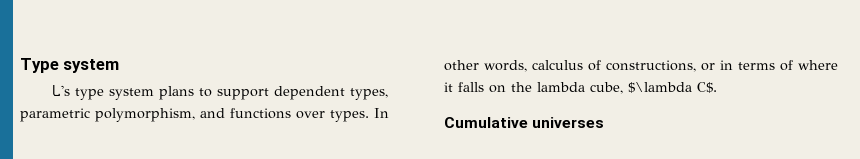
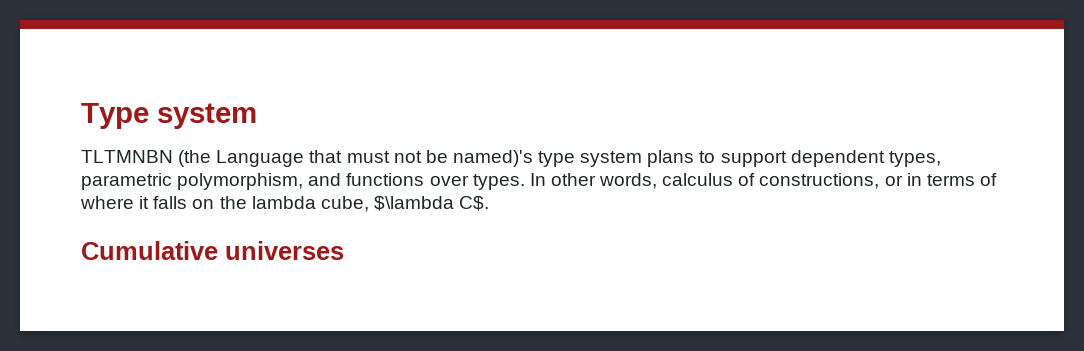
- L's type system plans to support dependent types, parametric polymorphism, and functions over types.
+ TLTMNBN (the Language that must not be named)'s type system plans to support dependent types, parametric polymorphism, and functions over types.

